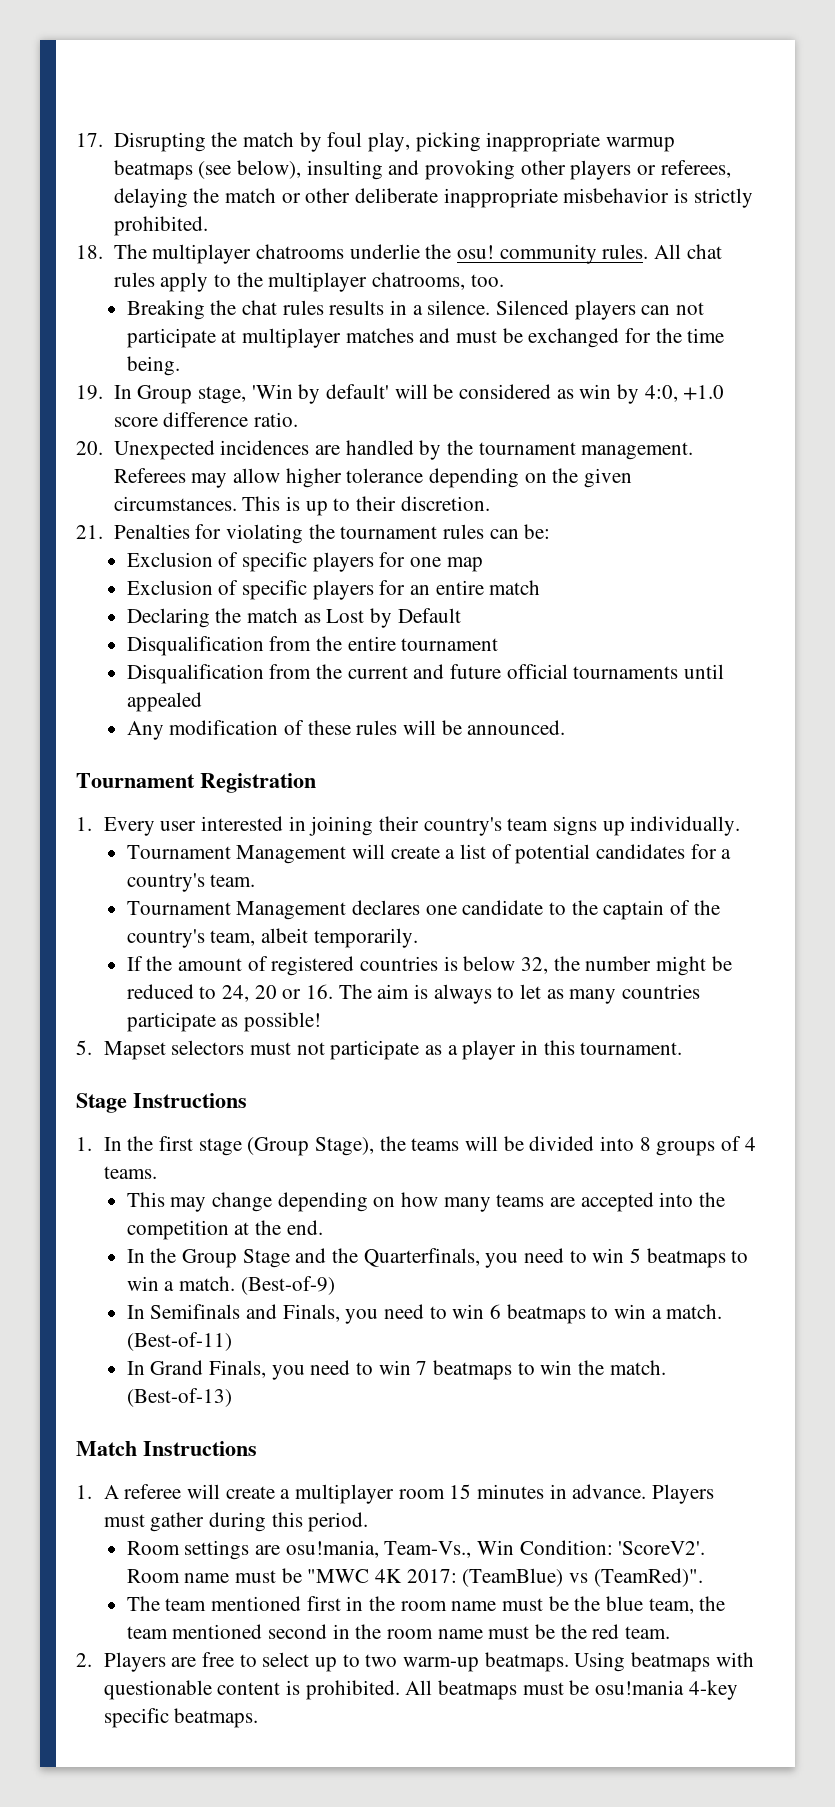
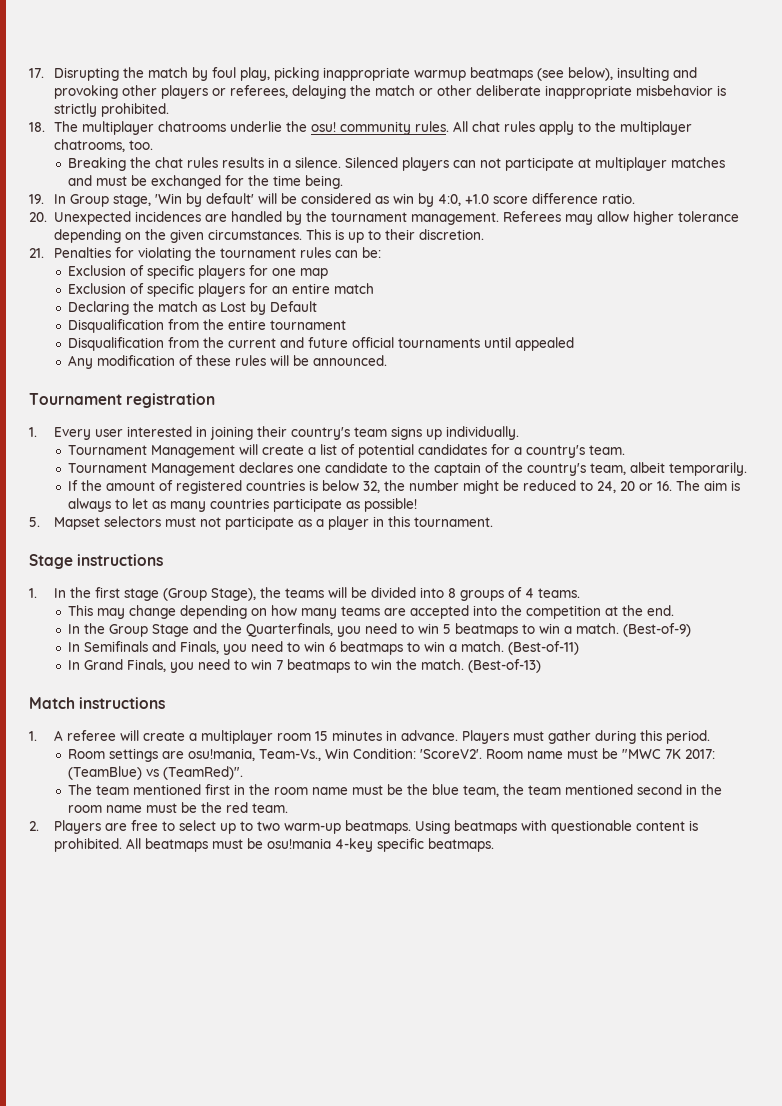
- Tournament Registration
+ Tournament registration
- Stage Instructions
+ Stage instructions
- Match Instructions
+ Match instructions
- Room name must be "MWC 4K 2017: (TeamBlue) vs (TeamRed)".
+ Room name must be "MWC 7K 2017: (TeamBlue) vs (TeamRed)".

